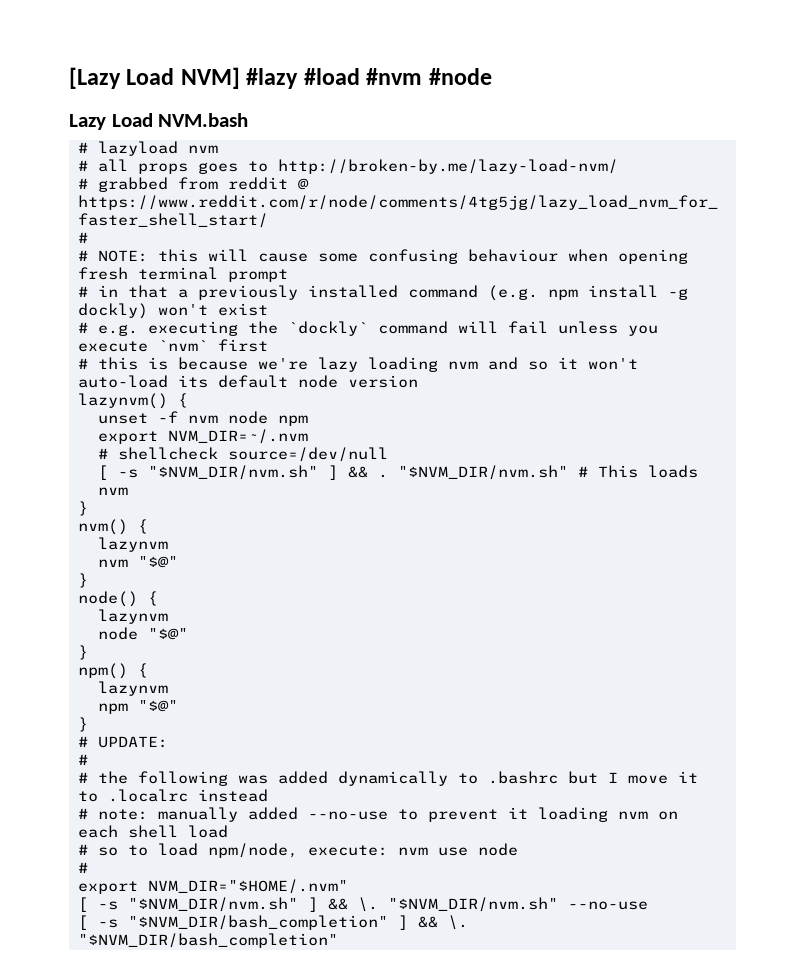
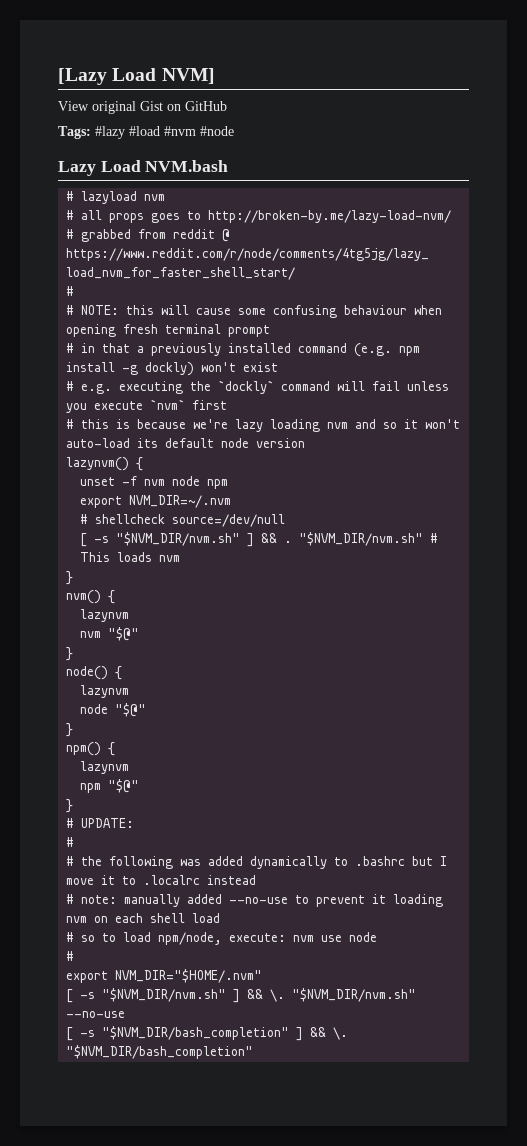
- [Lazy Load NVM] #lazy #load #nvm #node
+ [Lazy Load NVM]
+ View original Gist on GitHub
+ Tags: #lazy #load #nvm #node

